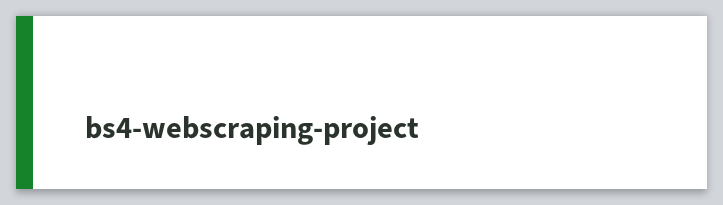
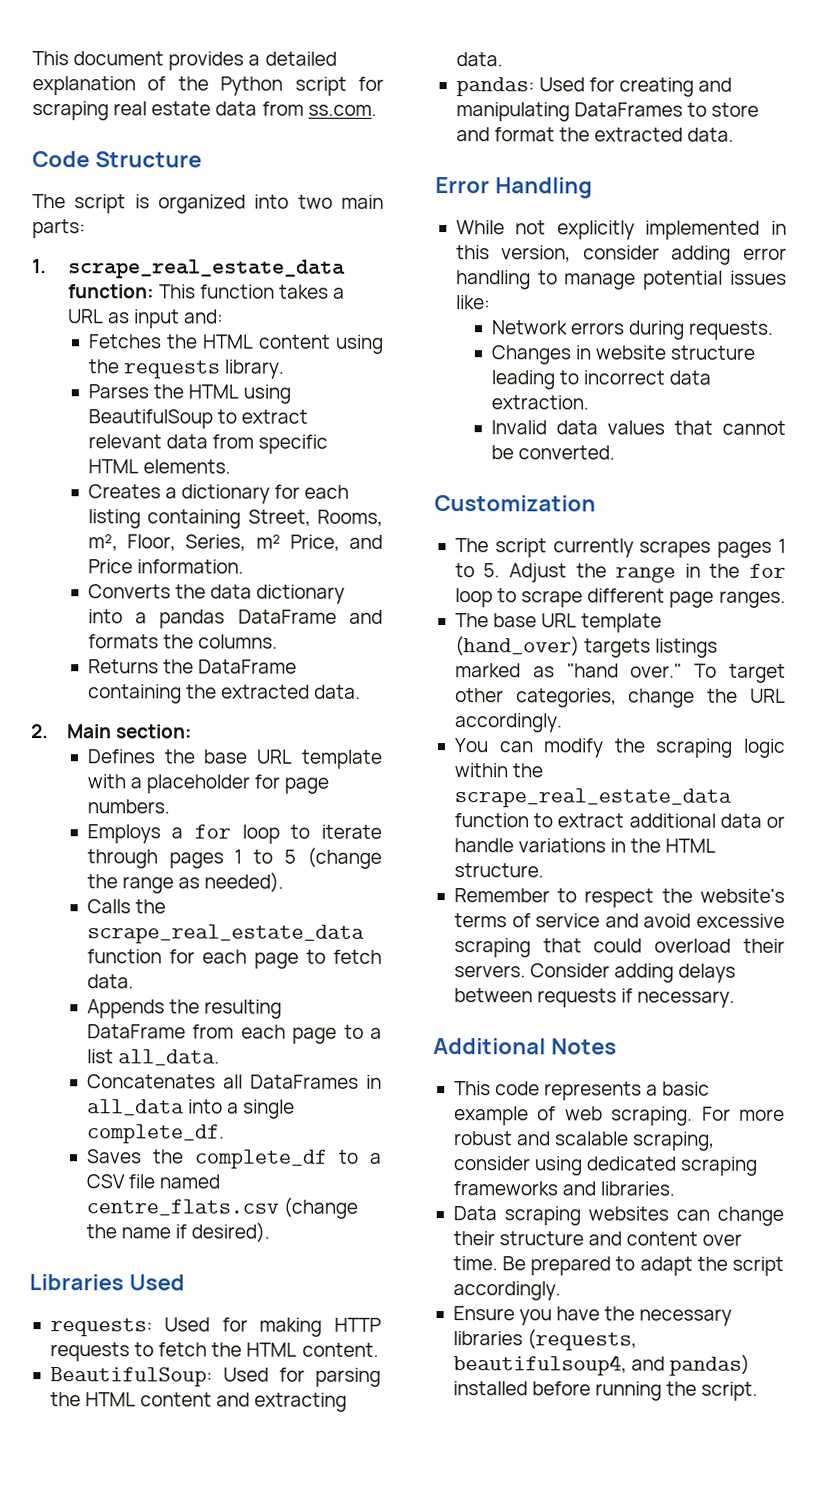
- bs4-webscraping-project
+ This document provides a detailed explanation of the Python script for scraping real estate data from ss.com.
+ Code Structure
+ The script is organized into two main parts:
+ 1. scrape_real_estate_data function: This function takes a URL as input and:
+ Fetches the HTML content using the requests library.
+ Parses the HTML using BeautifulSoup to extract relevant data from specific HTML elements.
+ Creates a dictionary for each listing containing Street, Rooms, m², Floor, Series, m² Price, and Price information.
+ Converts the data dictionary into a pandas DataFrame and formats the columns.
+ Returns the DataFrame containing the extracted data.
+ 2. Main section:
+ Defines the base URL template with a placeholder for page numbers.
+ Employs a for loop to iterate through pages 1 to 5 (change the range as needed).
+ Calls the scrape_real_estate_data function for each page to fetch data.
+ Appends the resulting DataFrame from each page to a list all_data.
+ Concatenates all DataFrames in all_data into a single complete_df.
+ Saves the complete_df to a CSV file named centre_flats.csv (change the name if desired).
+ Libraries Used
+ requests: Used for making HTTP requests to fetch the HTML content.
+ BeautifulSoup: Used for parsing the HTML content and extracting data.
+ pandas: Used for creating and manipulating DataFrames to store and format the extracted data.
+ Error Handling
+ While not explicitly implemented in this version, consider adding error handling to manage potential issues like:
+ Network errors during requests.
+ Changes in website structure leading to incorrect data extraction.
+ Invalid data values that cannot be converted.
+ Customization
+ The script currently scrapes pages 1 to 5. Adjust the range in the for loop to scrape different page ranges.
+ The base URL template (hand_over) targets listings marked as "hand over." To target other categories, change the URL accordingly.
+ You can modify the scraping logic within the scrape_real_estate_data function to extract additional data or handle variations in the HTML structure.
+ Remember to respect the website's terms of service and avoid excessive scraping that could overload their servers. Consider adding delays between requests if necessary.
+ Additional Notes
+ This code represents a basic example of web scraping. For more robust and scalable scraping, consider using dedicated scraping frameworks and libraries.
+ Data scraping websites can change their structure and content over time. Be prepared to adapt the script accordingly.
+ Ensure you have the necessary libraries (requests, beautifulsoup4, and pandas) installed before running the script.

